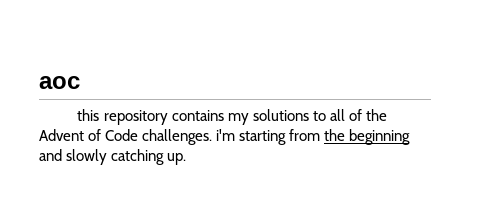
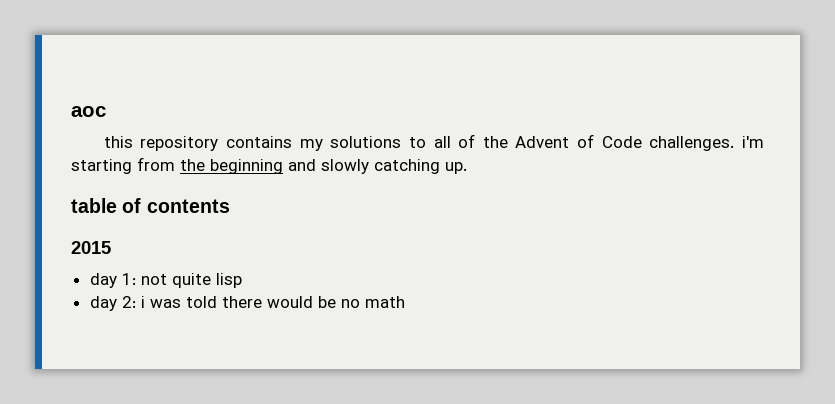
+ table of contents
+ 2015
+ day 1: not quite lisp
+ day 2: i was told there would be no math

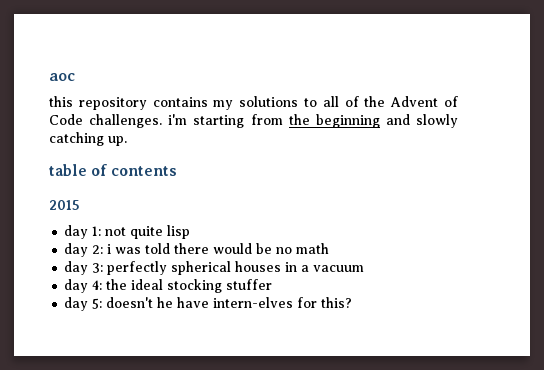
+ day 3: perfectly spherical houses in a vacuum
+ day 4: the ideal stocking stuffer
+ day 5: doesn't he have intern-elves for this?

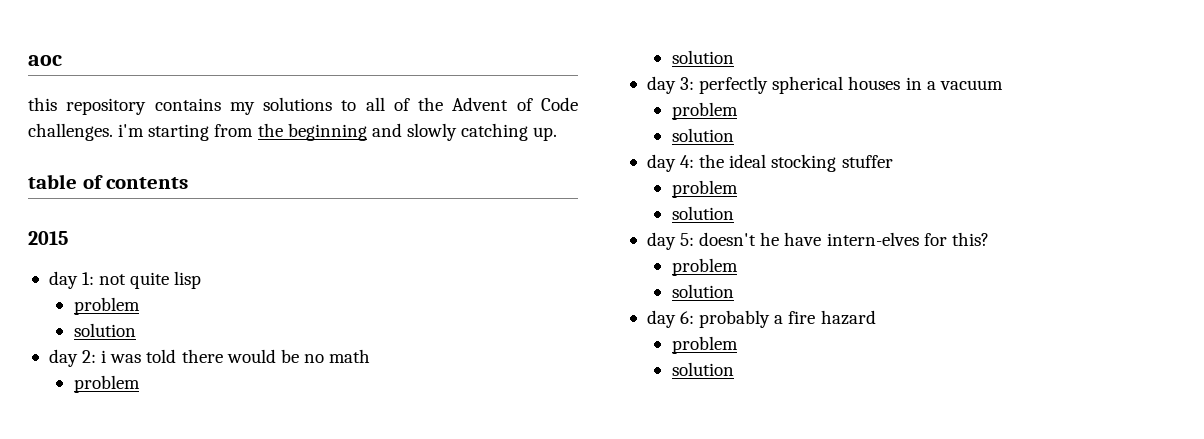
  day 1: not quite lisp
+ problem
+ solution
  day 2: i was told there would be no math
+ problem
+ solution
  day 3: perfectly spherical houses in a vacuum
+ problem
+ solution
  day 4: the ideal stocking stuffer
+ problem
+ solution
  day 5: doesn't he have intern-elves for this?
+ problem
+ solution
+ day 6: probably a fire hazard
+ problem
+ solution

